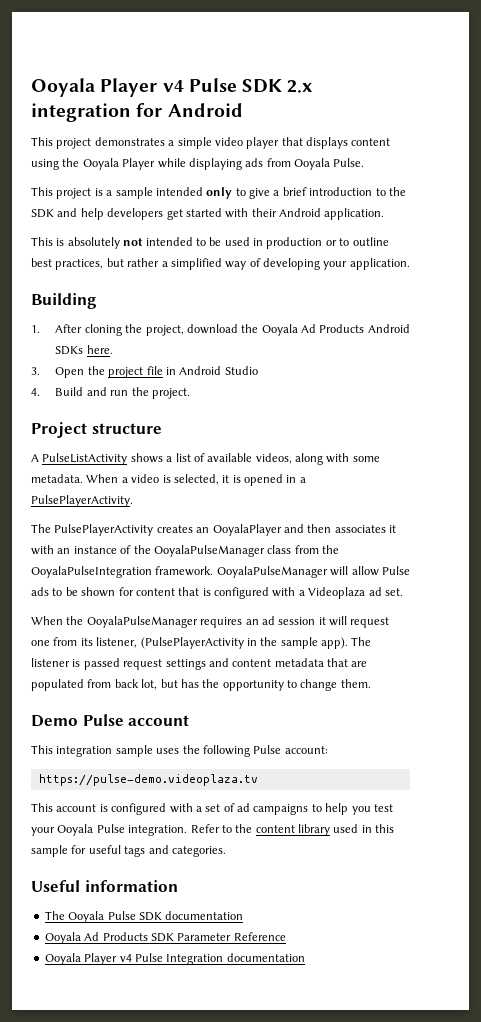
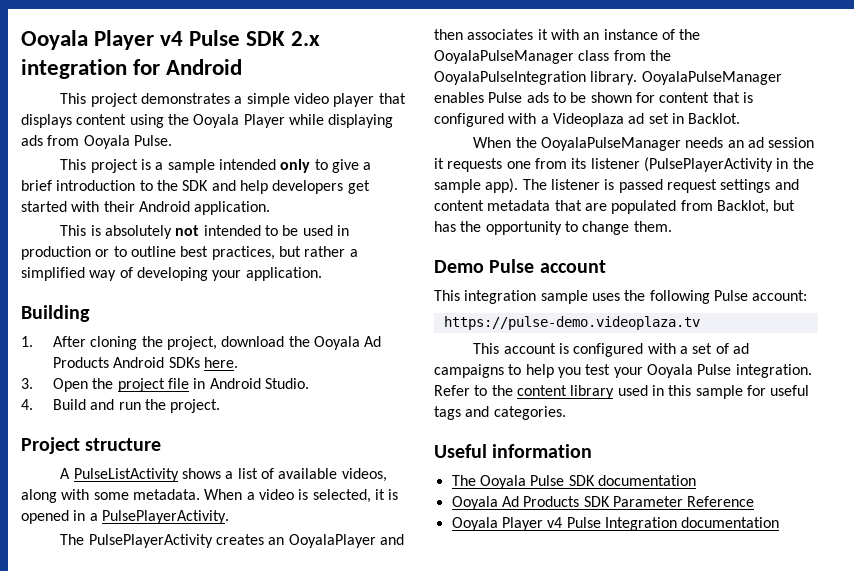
- 3. Open the project file in Android Studio
+ 3. Open the project file in Android Studio.
- The PulsePlayerActivity creates an OoyalaPlayer and then associates it with an instance of the OoyalaPulseManager class from the OoyalaPulseIntegration framework. OoyalaPulseManager will allow Pulse ads to be shown for content that is configured with a Videoplaza ad set.
+ The PulsePlayerActivity creates an OoyalaPlayer and then associates it with an instance of the OoyalaPulseManager class from the OoyalaPulseIntegration library. OoyalaPulseManager enables Pulse ads to be shown for content that is configured with a Videoplaza ad set in Backlot.
- When the OoyalaPulseManager requires an ad session it will request one from its listener, (PulsePlayerActivity in the sample app).
+ When the OoyalaPulseManager needs an ad session it requests one from its listener (PulsePlayerActivity in the sample app).
- The listener is passed request settings and content metadata that are populated from back lot, but has the opportunity to change them.
+ The listener is passed request settings and content metadata that are populated from Backlot, but has the opportunity to change them.

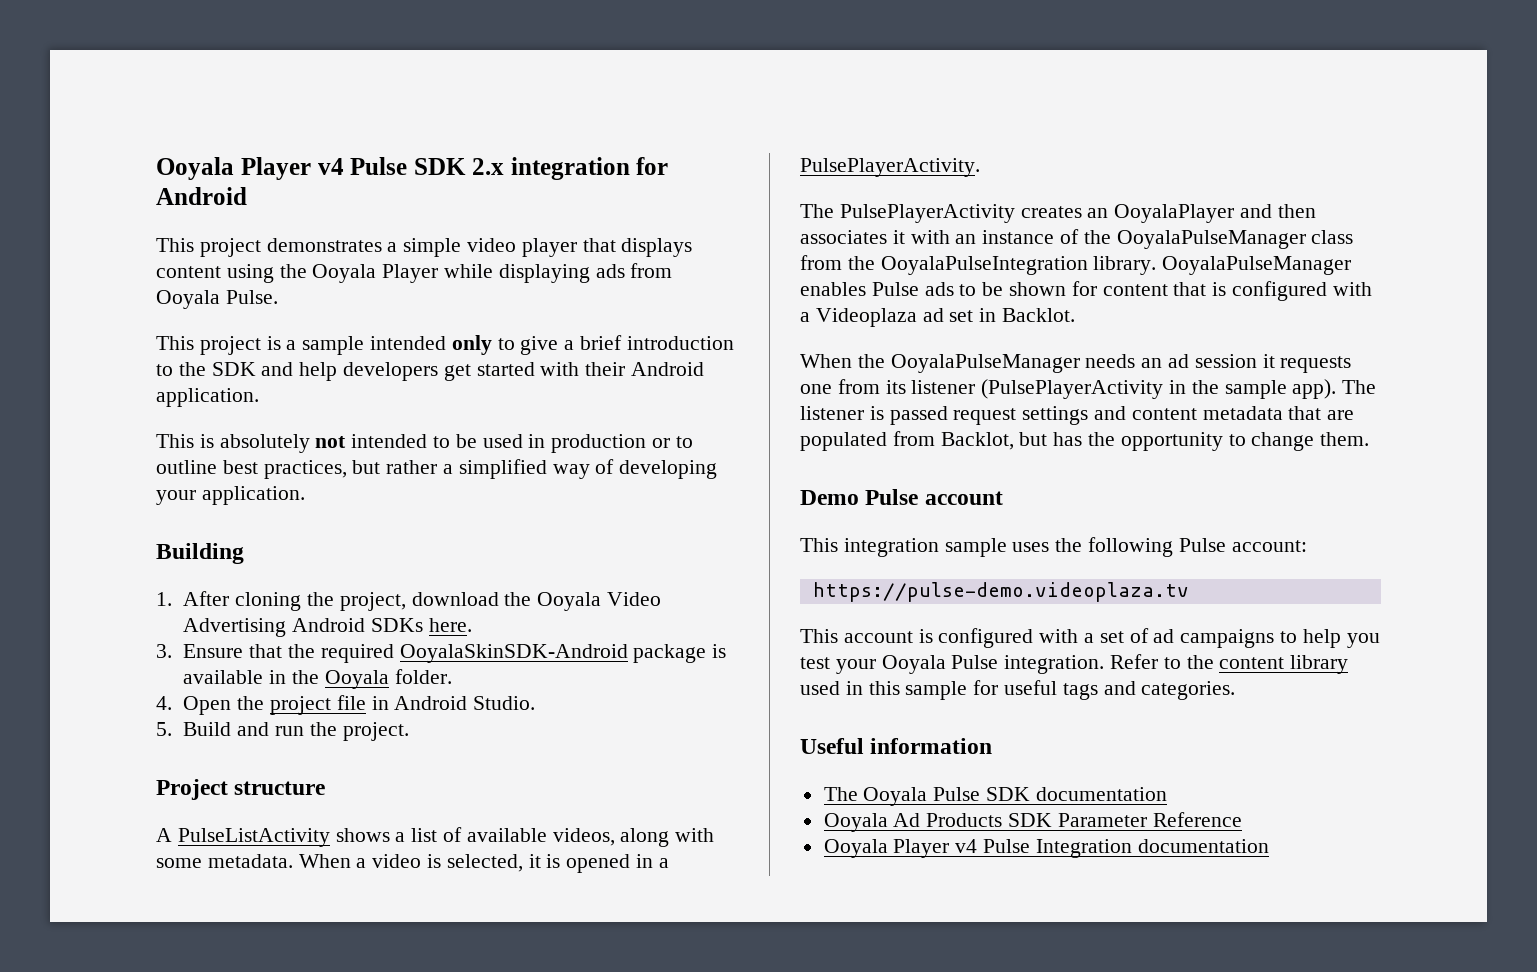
- 1. After cloning the project, download the Ooyala Ad Products Android SDKs here.
+ 1. After cloning the project, download the Ooyala Video Advertising Android SDKs here.
- 3. Open the project file in Android Studio.
+ 3. Ensure that the required OoyalaSkinSDK-Android package is available in the Ooyala folder.
+ 4. Open the project file in Android Studio.
- 4. Build and run the project.
+ 5. Build and run the project.

